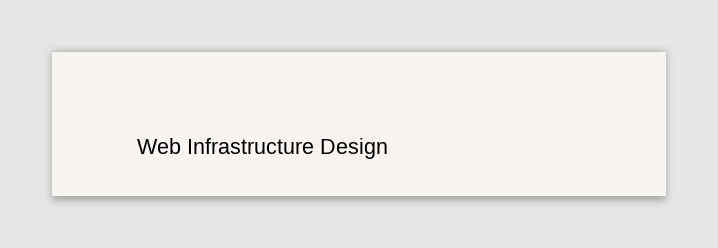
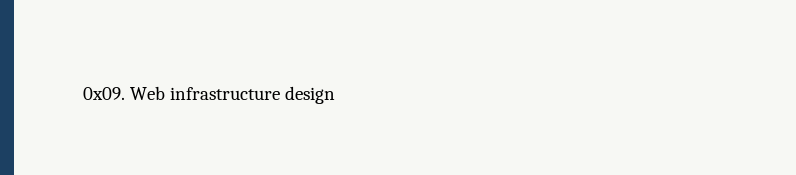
- Web Infrastructure Design
+ 0x09. Web infrastructure design

